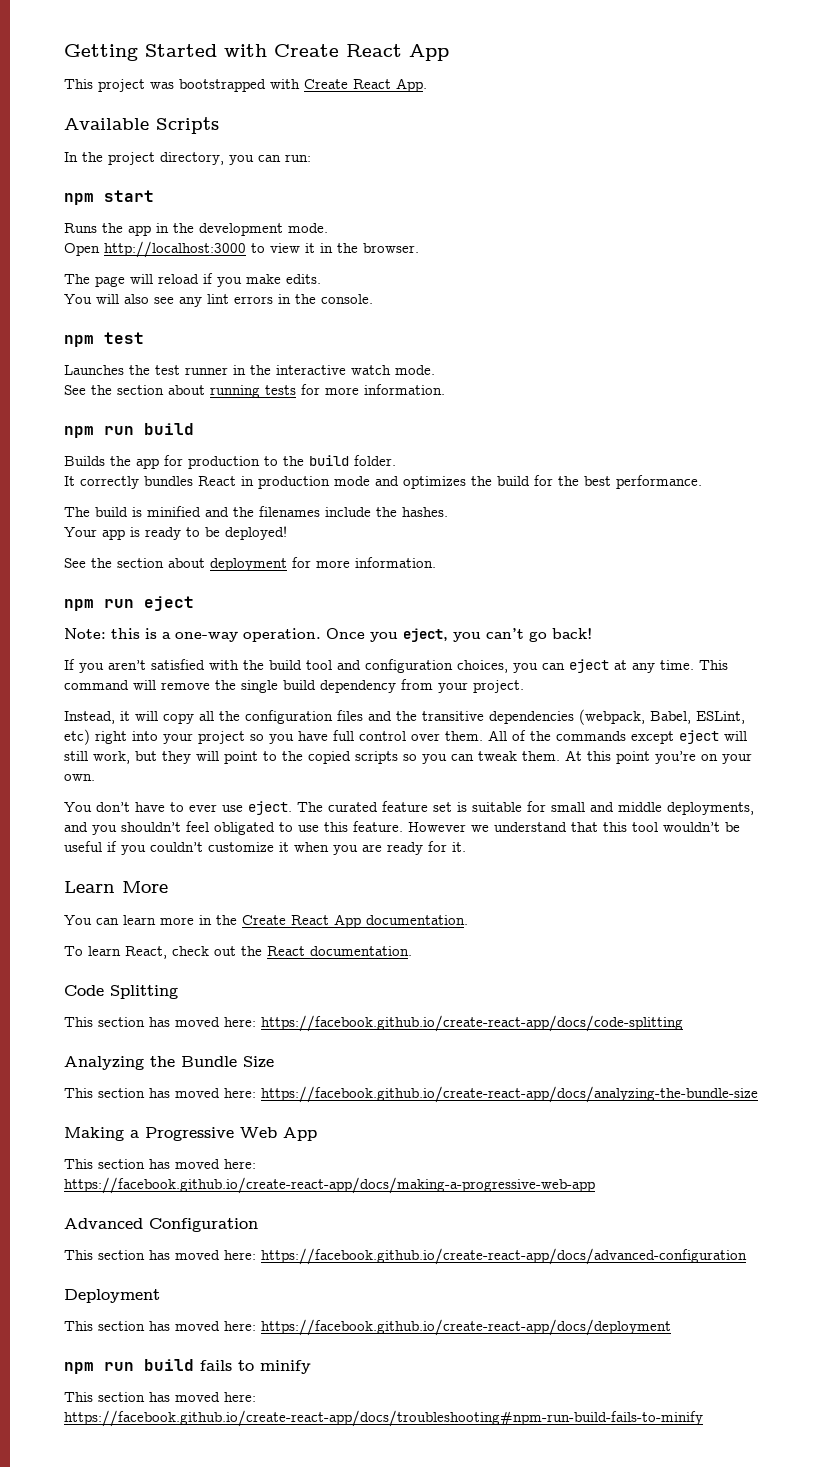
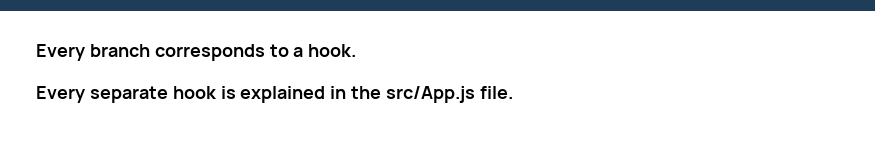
- Getting Started with Create React App
- This project was bootstrapped with Create React App.
- Available Scripts
- In the project directory, you can run:
- npm start
- Runs the app in the development mode.
- Open http://localhost:3000 to view it in the browser.
- The page will reload if you make edits.
- You will also see any lint errors in the console.
- npm test
- Launches the test runner in the interactive watch mode.
- See the section about running tests for more information.
- npm run build
- Builds the app for production to the build folder.
- It correctly bundles React in production mode and optimizes the build for the best performance.
- The build is minified and the filenames include the hashes.
- Your app is ready to be deployed!
- See the section about deployment for more information.
- npm run eject
- Note: this is a one-way operation. Once you eject, you can’t go back!
- If you aren’t satisfied with the build tool and configuration choices, you can eject at any time. This command will remove the single build dependency from your project.
- Instead, it will copy all the configuration files and the transitive dependencies (webpack, Babel, ESLint, etc) right into your project so you have full control over them. All of the commands except eject will still work, but they will point to the copied scripts so you can tweak them. At this point you’re on your own.
- You don’t have to ever use eject. The curated feature set is suitable for small and middle deployments, and you shouldn’t feel obligated to use this feature. However we understand that this tool wouldn’t be useful if you couldn’t customize it when you are ready for it.
- Learn More
- You can learn more in the Create React App documentation.
- To learn React, check out the React documentation.
- Code Splitting
- This section has moved here: https://facebook.github.io/create-react-app/docs/code-splitting
- Analyzing the Bundle Size
- This section has moved here: https://facebook.github.io/create-react-app/docs/analyzing-the-bundle-size
- Making a Progressive Web App
- This section has moved here: https://facebook.github.io/create-react-app/docs/making-a-progressive-web-app
- Advanced Configuration
- This section has moved here: https://facebook.github.io/create-react-app/docs/advanced-configuration
- Deployment
- This section has moved here: https://facebook.github.io/create-react-app/docs/deployment
- npm run build fails to minify
- This section has moved here: https://facebook.github.io/create-react-app/docs/troubleshooting#npm-run-build-fails-to-minify
+ Every branch corresponds to a hook.
+ Every separate hook is explained in the src/App.js file.

